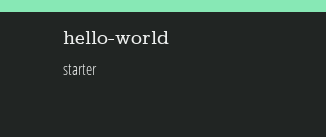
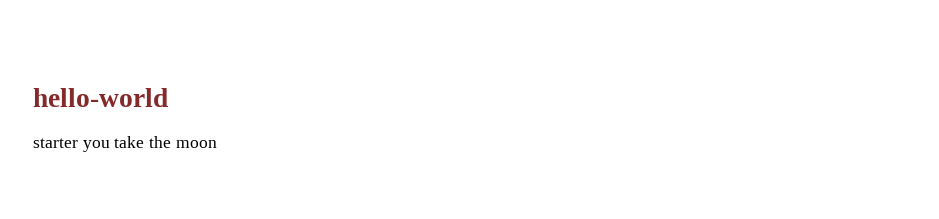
- starter
+ starter you take the moon

